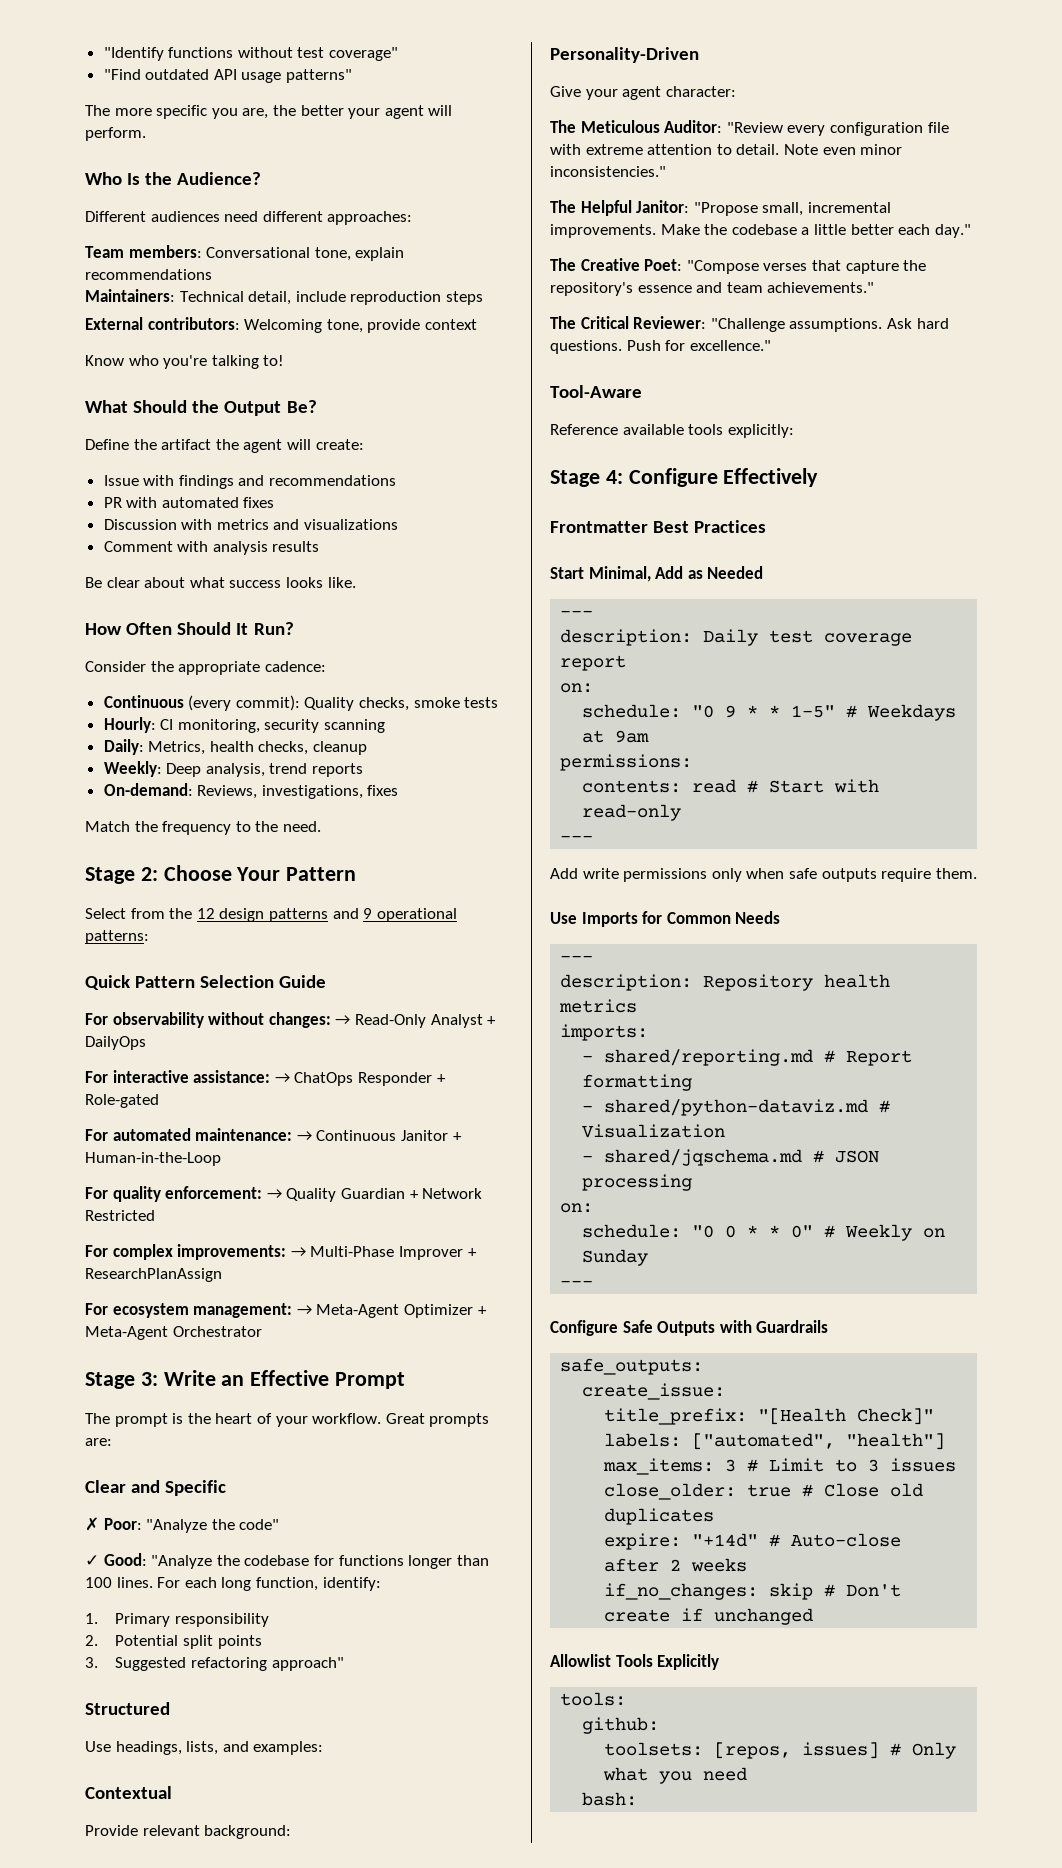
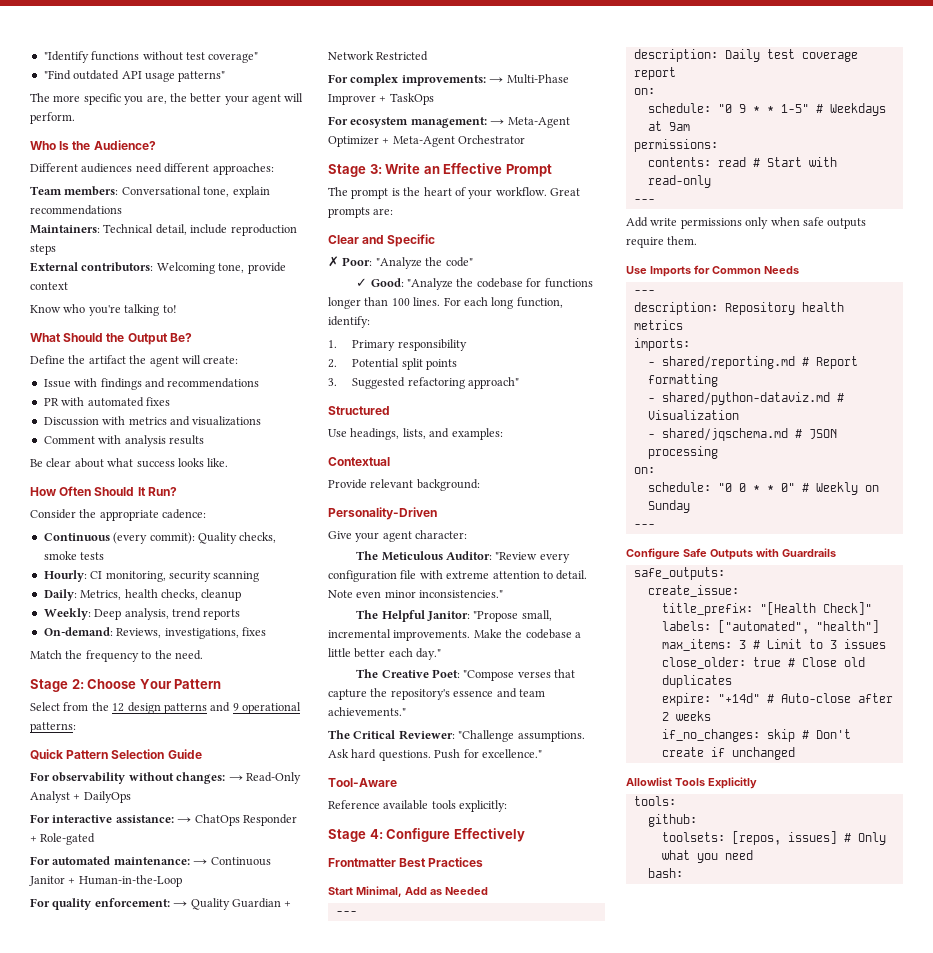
- For complex improvements: → Multi-Phase Improver + ResearchPlanAssign
+ For complex improvements: → Multi-Phase Improver + TaskOps

